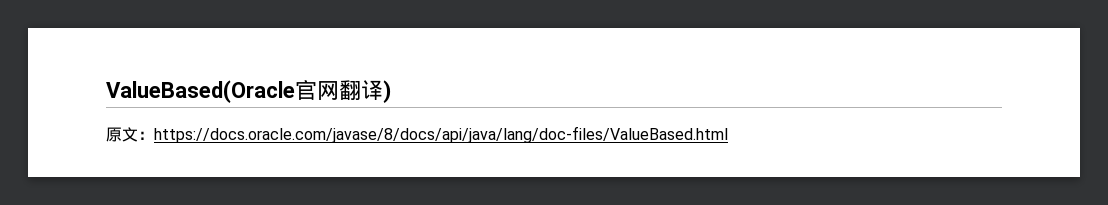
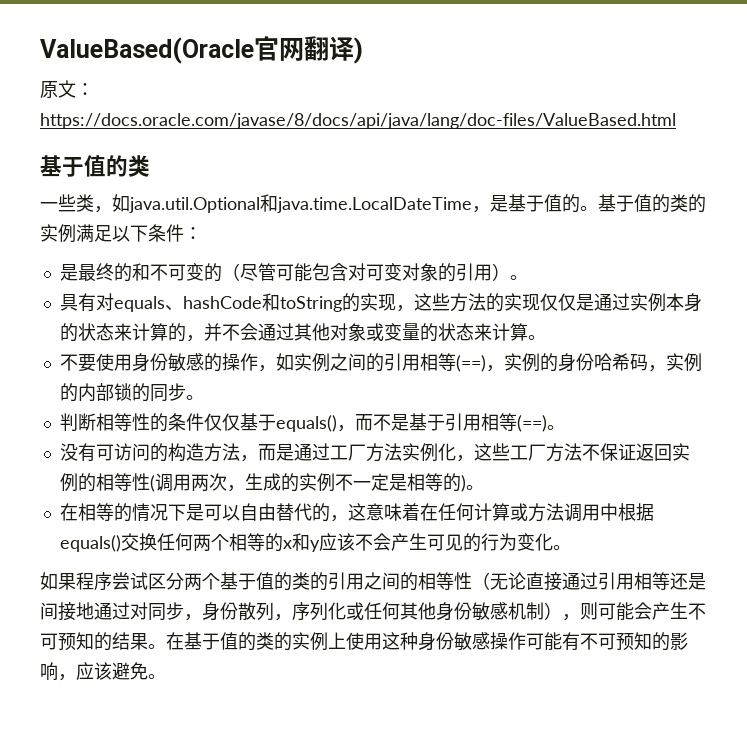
  原文：https://docs.oracle.com/javase/8/docs/api/java/lang/doc-files/ValueBased.html
+ 基于值的类
+ 一些类，如java.util.Optional和java.time.LocalDateTime，是基于值的。基于值的类的实例满足以下条件：
+ 是最终的和不可变的（尽管可能包含对可变对象的引用）。
+ 具有对equals、hashCode和toString的实现，这些方法的实现仅仅是通过实例本身的状态来计算的，并不会通过其他对象或变量的状态来计算。
+ 不要使用身份敏感的操作，如实例之间的引用相等(==)，实例的身份哈希码，实例的内部锁的同步。
+ 判断相等性的条件仅仅基于equals()，而不是基于引用相等(==)。
+ 没有可访问的构造方法，而是通过工厂方法实例化，这些工厂方法不保证返回实例的相等性(调用两次，生成的实例不一定是相等的)。
+ 在相等的情况下是可以自由替代的，这意味着在任何计算或方法调用中根据equals()交换任何两个相等的x和y应该不会产生可见的行为变化。
+ 如果程序尝试区分两个基于值的类的引用之间的相等性（无论直接通过引用相等还是间接地通过对同步，身份散列，序列化或任何其他身份敏感机制），则可能会产生不可预知的结果。在基于值的类的实例上使用这种身份敏感操作可能有不可预知的影响，应该避免。

